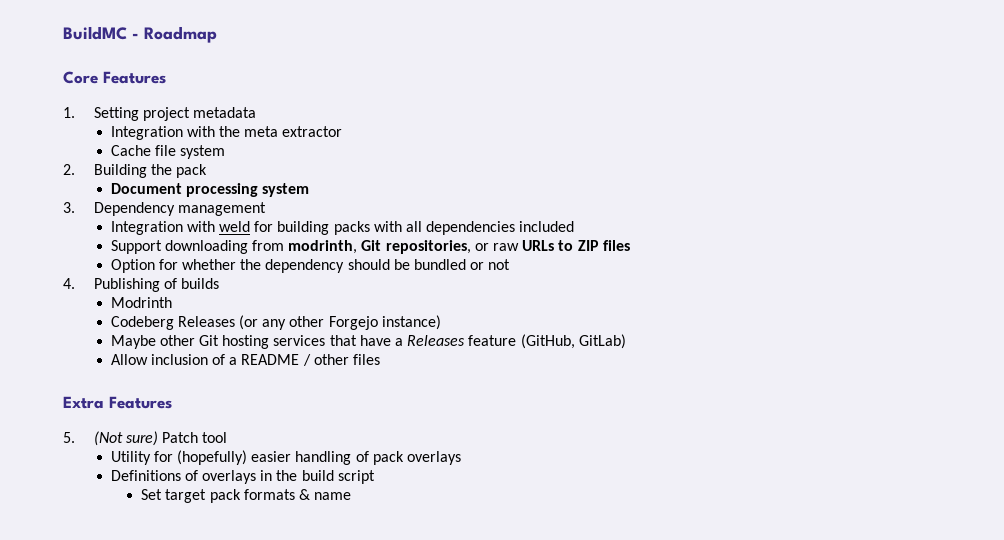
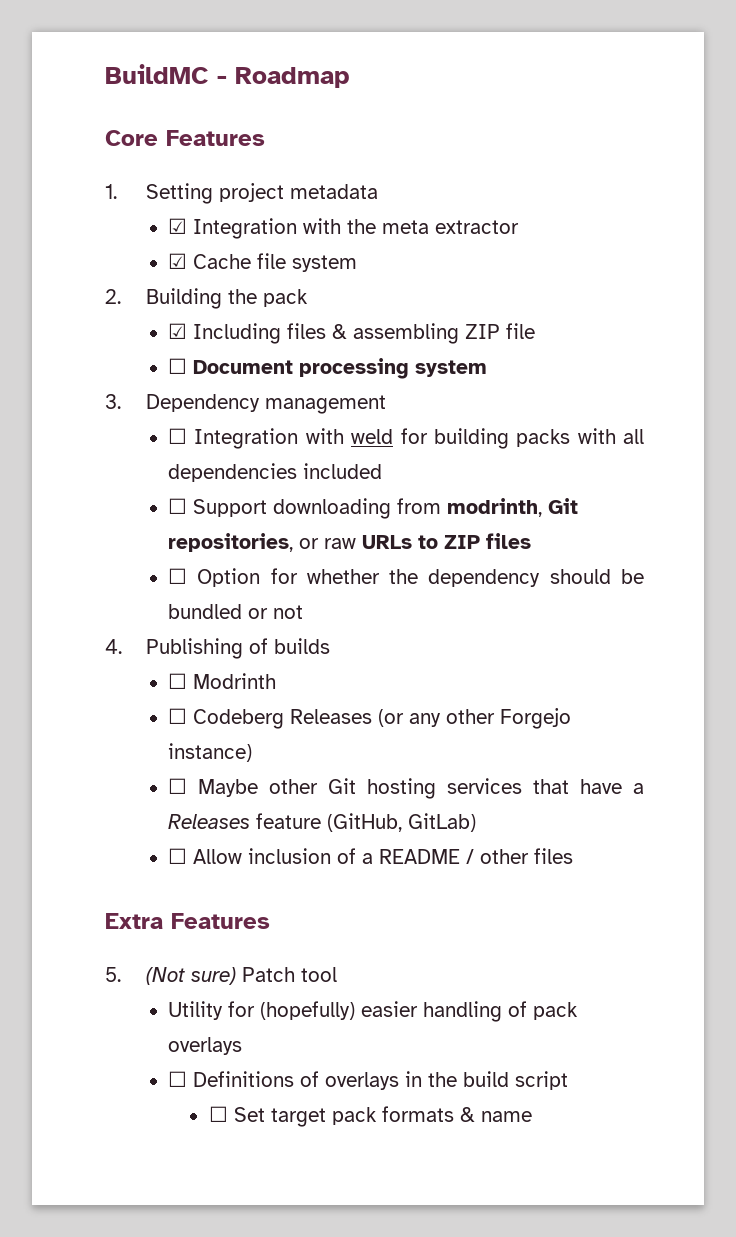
- Integration with the meta extractor
+ ☑ Integration with the meta extractor
- Cache file system
+ ☑ Cache file system
- Document processing system
+ ☑ Including files & assembling ZIP file
+ ☐ Document processing system
- Integration with weld for building packs with all dependencies included
+ ☐ Integration with weld for building packs with all dependencies included
- Support downloading from modrinth, Git repositories, or raw URLs to ZIP files
+ ☐ Support downloading from modrinth, Git repositories, or raw URLs to ZIP files
- Option for whether the dependency should be bundled or not
+ ☐ Option for whether the dependency should be bundled or not
- Modrinth
+ ☐ Modrinth
- Codeberg Releases (or any other Forgejo instance)
+ ☐ Codeberg Releases (or any other Forgejo instance)
- Maybe other Git hosting services that have a Releases feature (GitHub, GitLab)
+ ☐ Maybe other Git hosting services that have a Releases feature (GitHub, GitLab)
- Allow inclusion of a README / other files
+ ☐ Allow inclusion of a README / other files
- Definitions of overlays in the build script
+ ☐ Definitions of overlays in the build script
- Set target pack formats & name
+ ☐ Set target pack formats & name

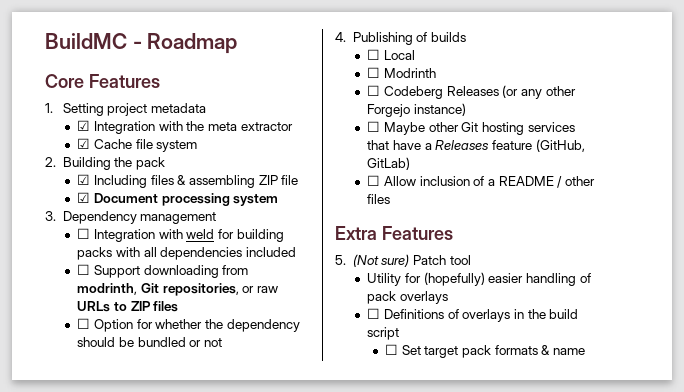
- ☐ Document processing system
+ ☑ Document processing system
+ ☐ Local

